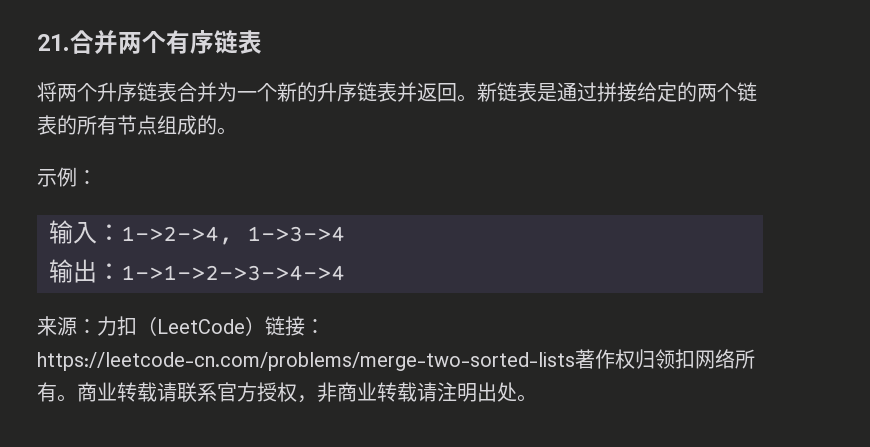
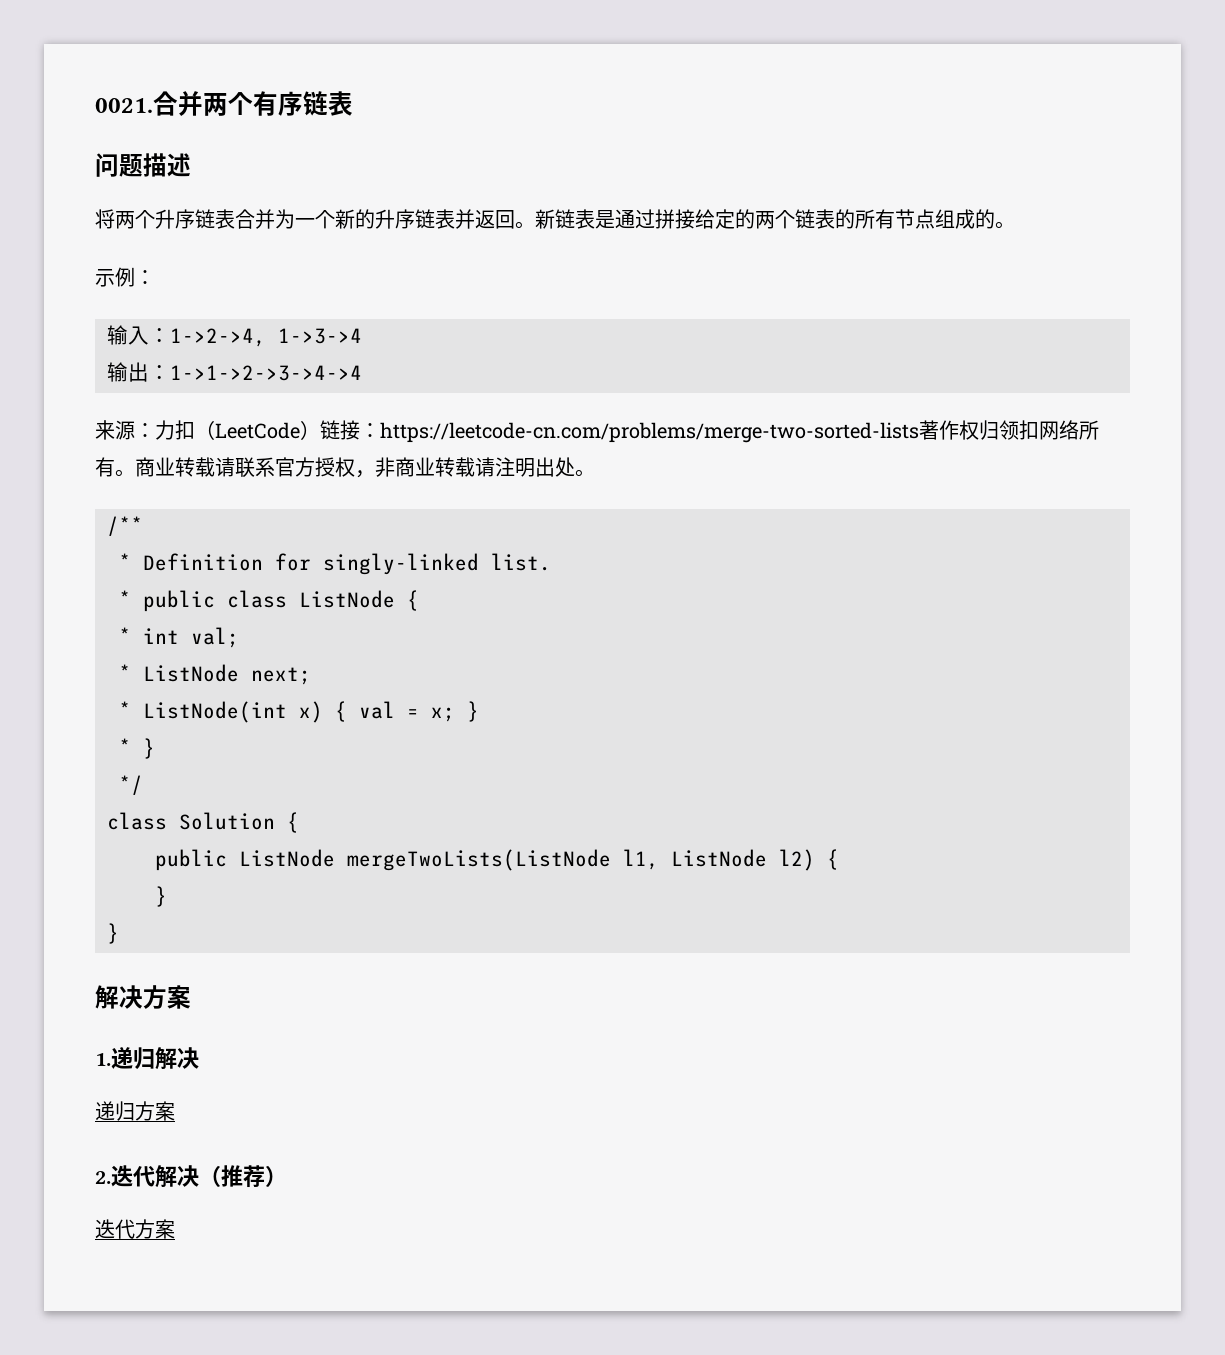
- 21.合并两个有序链表
+ 0021.合并两个有序链表
+ 问题描述
+ /**
+ * Definition for singly-linked list.
+ * public class ListNode {
+ * int val;
+ * ListNode next;
+ * ListNode(int x) { val = x; }
+ * }
+ */
+ class Solution {
+ public ListNode mergeTwoLists(ListNode l1, ListNode l2) {
+ }
+ }
+ 解决方案
+ 1.递归解决
+ 递归方案
+ 2.迭代解决（推荐）
+ 迭代方案

